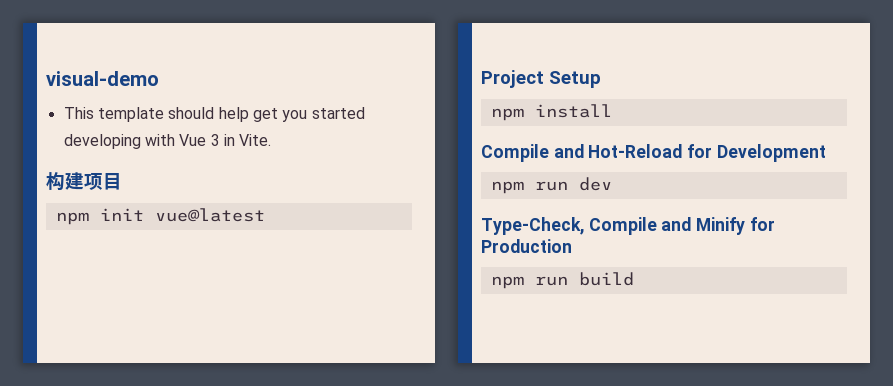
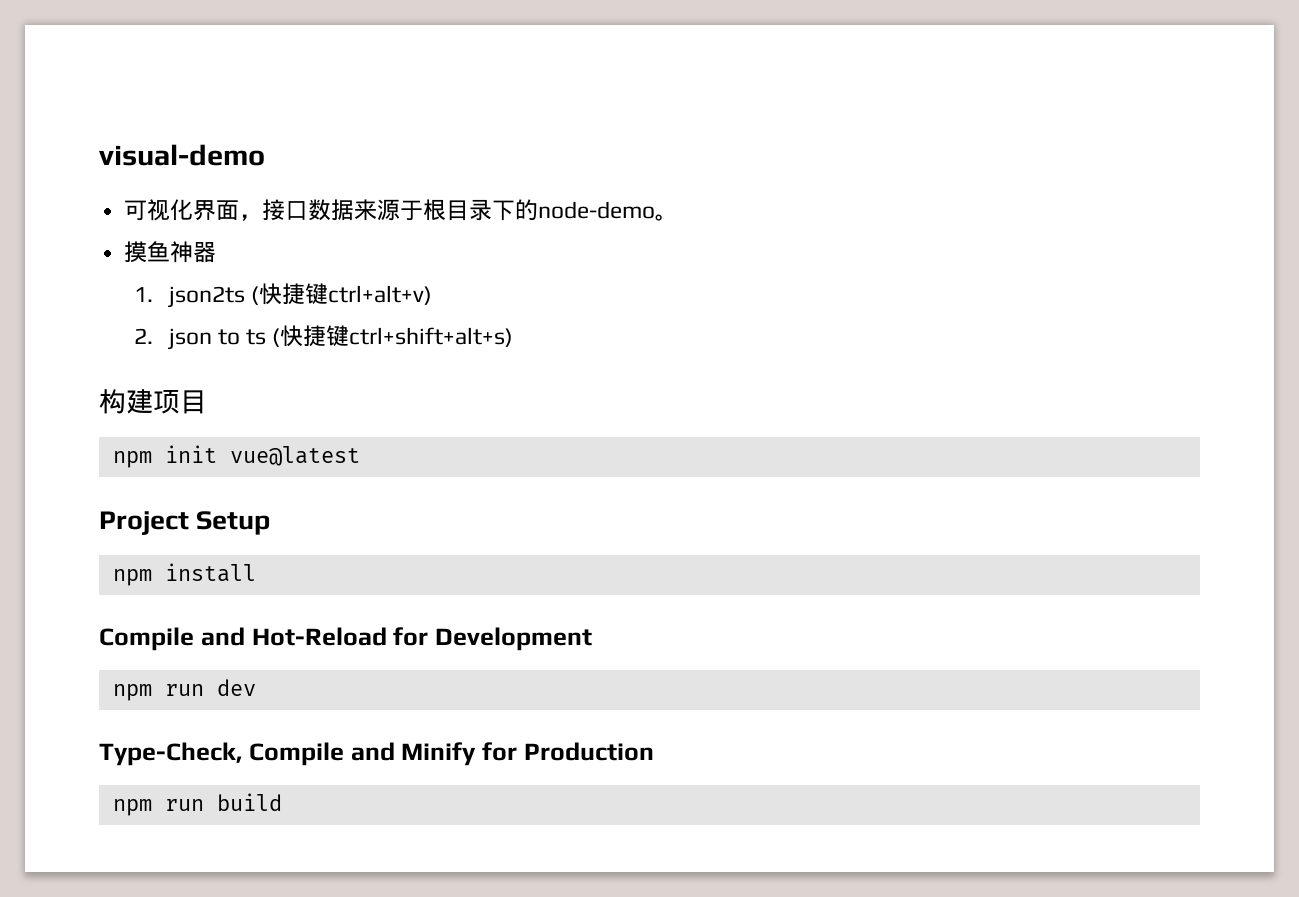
- This template should help get you started developing with Vue 3 in Vite.
+ 可视化界面，接口数据来源于根目录下的node-demo。
+ 摸鱼神器
+ 1. json2ts (快捷键ctrl+alt+v)
+ 2. json to ts (快捷键ctrl+shift+alt+s)

